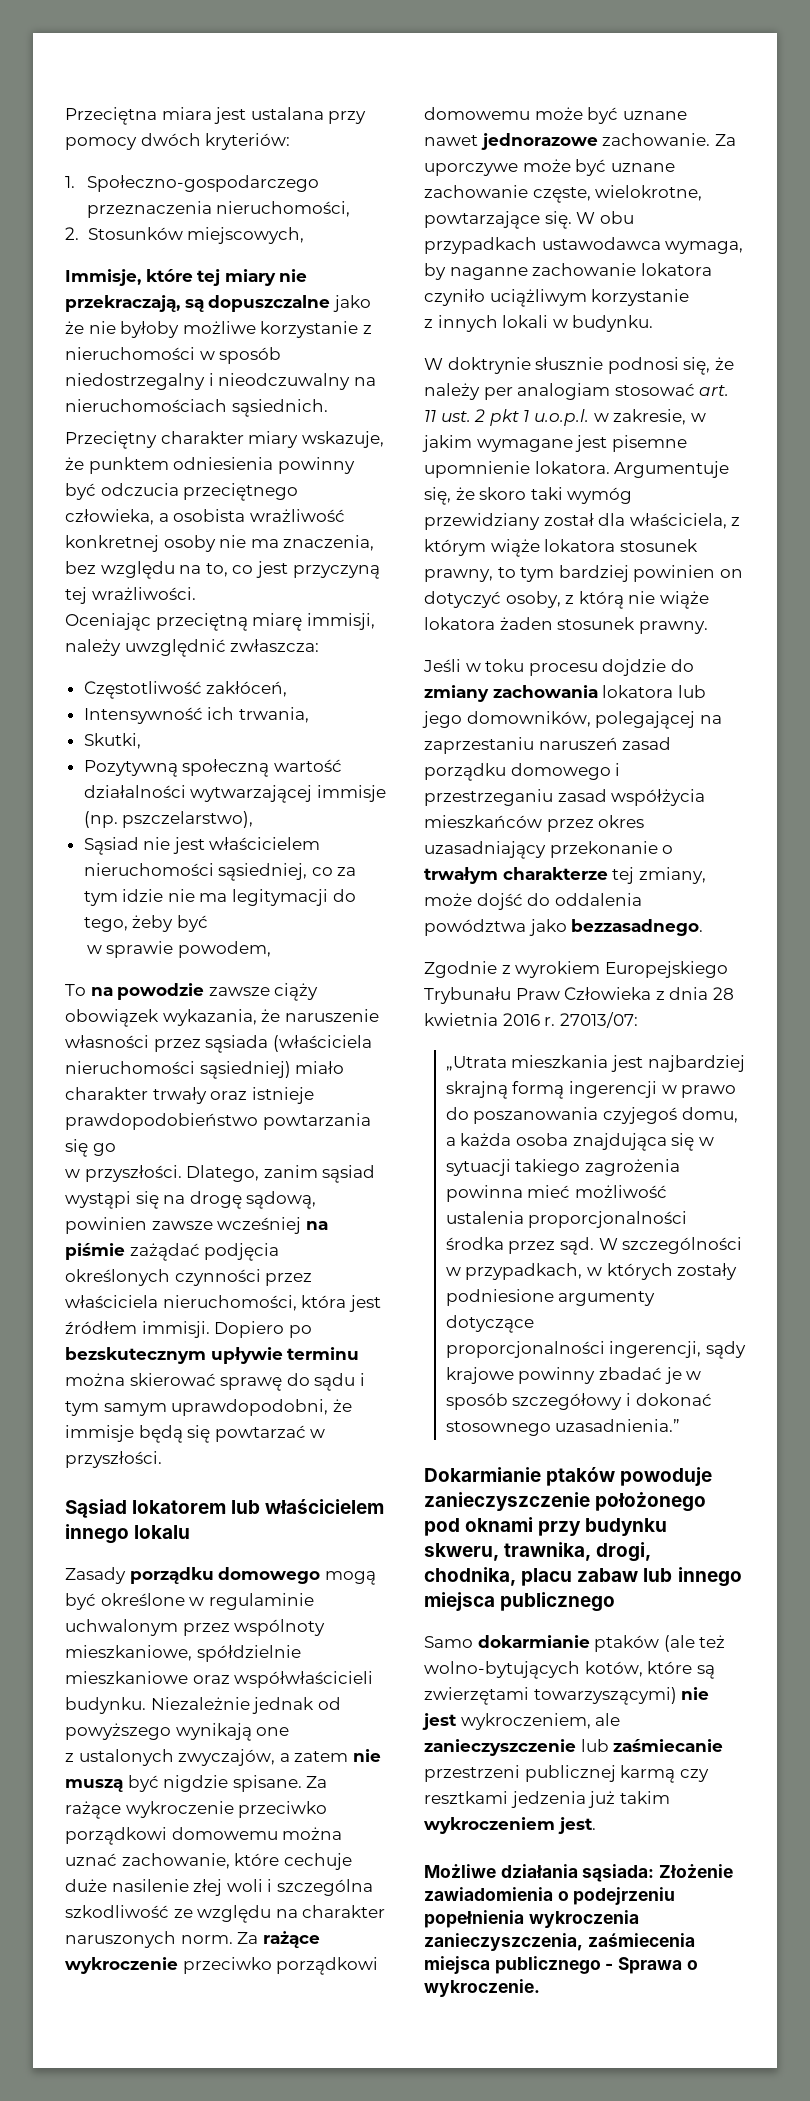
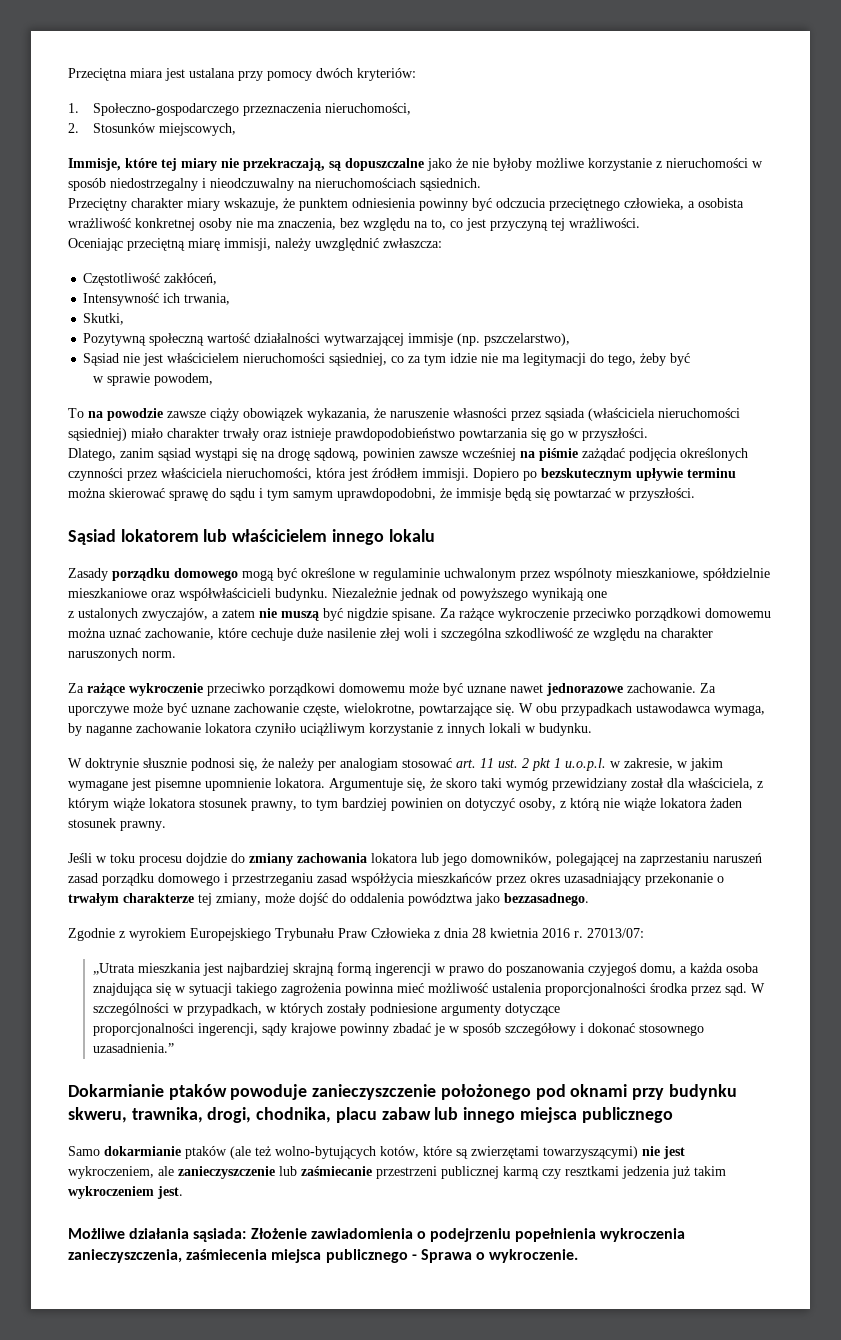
- To na powodzie zawsze ciąży obowiązek wykazania, że naruszenie własności przez sąsiada (właściciela nieruchomości sąsiedniej) miało charakter trwały oraz istnieje prawdopodobieństwo powtarzania się go
- w przyszłości. Dlatego, zanim sąsiad wystąpi się na drogę sądową, powinien zawsze wcześniej na piśmie zażądać podjęcia określonych czynności przez właściciela nieruchomości, która jest źródłem immisji.
+ To na powodzie zawsze ciąży obowiązek wykazania, że naruszenie własności przez sąsiada (właściciela nieruchomości sąsiedniej) miało charakter trwały oraz istnieje prawdopodobieństwo powtarzania się go w przyszłości.
+ Dlatego, zanim sąsiad wystąpi się na drogę sądową, powinien zawsze wcześniej na piśmie zażądać podjęcia określonych czynności przez właściciela nieruchomości, która jest źródłem immisji.
- Za rażące wykroczenie przeciwko porządkowi domowemu można uznać zachowanie, które cechuje duże nasilenie złej woli i szczególna szkodliwość ze względu na charakter naruszonych norm. Za rażące wykroczenie przeciwko porządkowi domowemu może być uznane nawet jednorazowe zachowanie.
+ Za rażące wykroczenie przeciwko porządkowi domowemu można uznać zachowanie, które cechuje duże nasilenie złej woli i szczególna szkodliwość ze względu na charakter naruszonych norm.
+ Za rażące wykroczenie przeciwko porządkowi domowemu może być uznane nawet jednorazowe zachowanie.
- W obu przypadkach ustawodawca wymaga, by naganne zachowanie lokatora czyniło uciążliwym korzystanie
- z innych lokali w budynku.
+ W obu przypadkach ustawodawca wymaga, by naganne zachowanie lokatora czyniło uciążliwym korzystanie z innych lokali w budynku.

